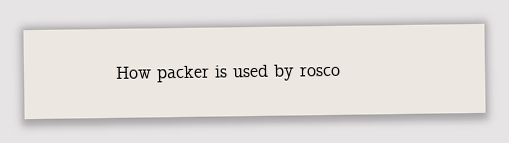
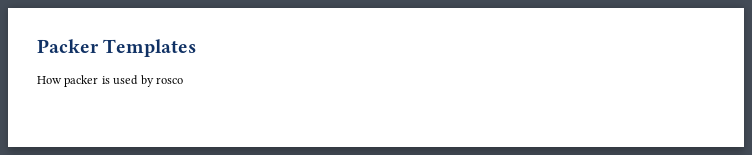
+ Packer Templates

